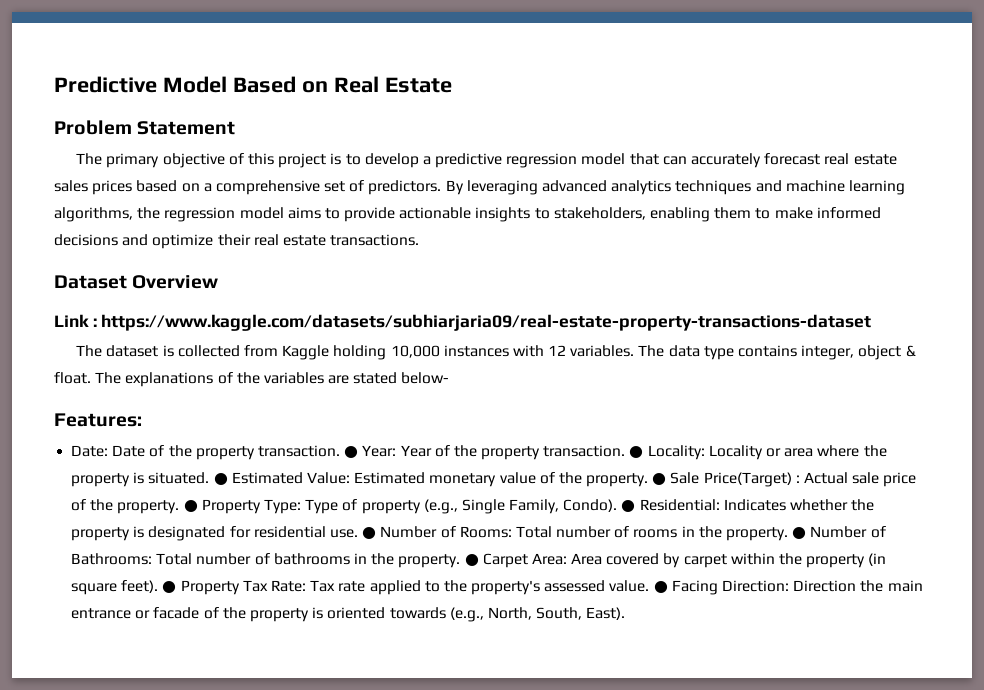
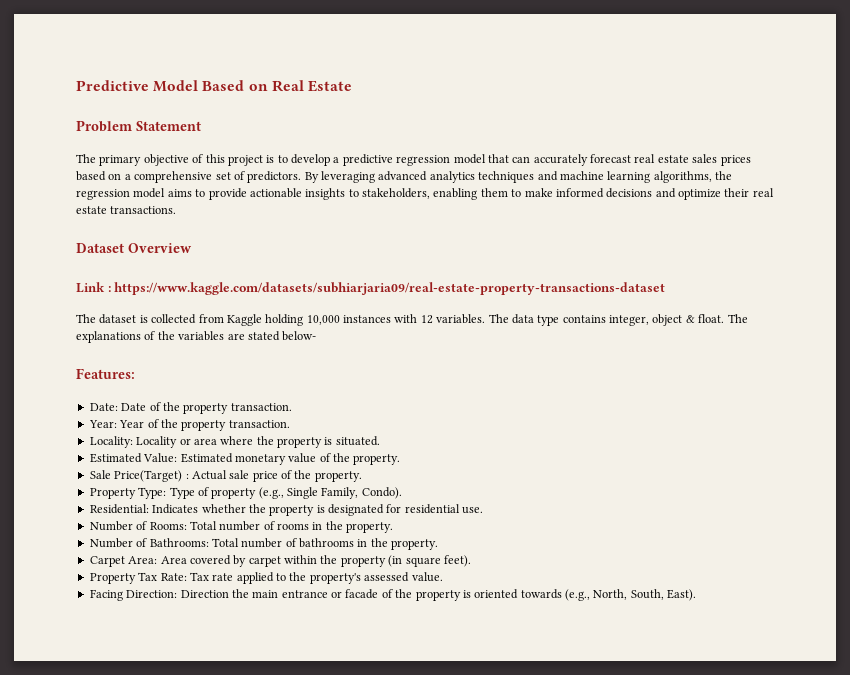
- Date of the property transaction. ● Year:
+ Date of the property transaction.
+ Year:
- Year of the property transaction. ● Locality:
+ Year of the property transaction.
+ Locality:
- Locality or area where the property is situated. ● Estimated Value:
+ Locality or area where the property is situated.
+ Estimated Value:
- Estimated monetary value of the property. ● Sale Price(Target) :
+ Estimated monetary value of the property.
+ Sale Price(Target) :
- Actual sale price of the property. ● Property Type:
+ Actual sale price of the property.
+ Property Type:
- Type of property (e.g., Single Family, Condo). ● Residential:
+ Type of property (e.g., Single Family, Condo).
+ Residential:
- Indicates whether the property is designated for residential use. ● Number of Rooms:
+ Indicates whether the property is designated for residential use.
+ Number of Rooms:
- Total number of rooms in the property. ● Number of Bathrooms:
+ Total number of rooms in the property.
+ Number of Bathrooms:
- Total number of bathrooms in the property. ● Carpet Area:
+ Total number of bathrooms in the property.
+ Carpet Area:
- Area covered by carpet within the property (in square feet). ● Property Tax Rate:
+ Area covered by carpet within the property (in square feet).
+ Property Tax Rate:
- Tax rate applied to the property's assessed value. ● Facing Direction:
+ Tax rate applied to the property's assessed value.
+ Facing Direction:

